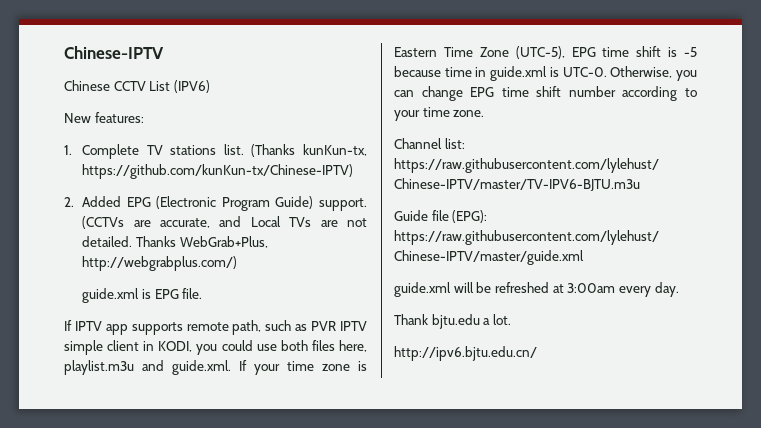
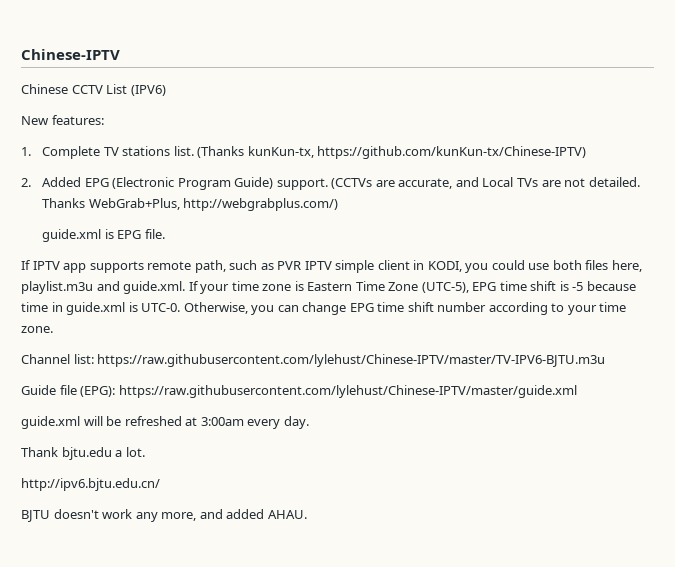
+ BJTU doesn't work any more, and added AHAU.

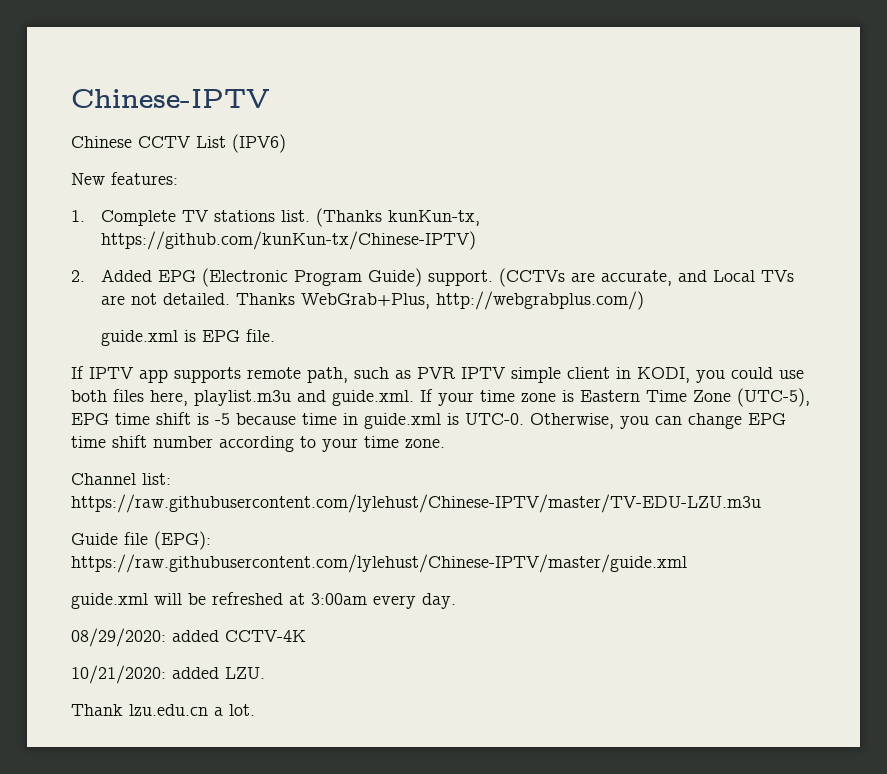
- Channel list: https://raw.githubusercontent.com/lylehust/Chinese-IPTV/master/TV-IPV6-BJTU.m3u
+ Channel list: https://raw.githubusercontent.com/lylehust/Chinese-IPTV/master/TV-EDU-LZU.m3u
+ 08/29/2020: added CCTV-4K
+ 10/21/2020: added LZU.
- Thank bjtu.edu a lot.
+ Thank lzu.edu.cn a lot.
- http://ipv6.bjtu.edu.cn/
- BJTU doesn't work any more, and added AHAU.

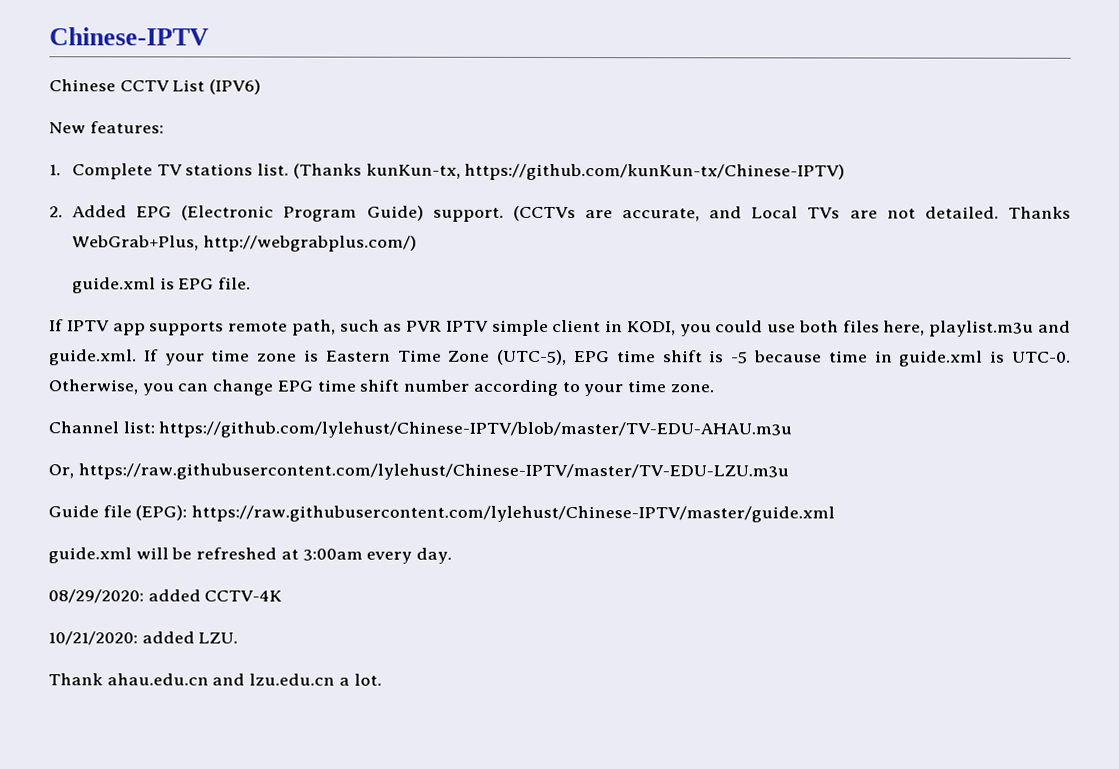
- Channel list: https://raw.githubusercontent.com/lylehust/Chinese-IPTV/master/TV-EDU-LZU.m3u
+ Channel list: https://github.com/lylehust/Chinese-IPTV/blob/master/TV-EDU-AHAU.m3u
+ Or, https://raw.githubusercontent.com/lylehust/Chinese-IPTV/master/TV-EDU-LZU.m3u
- Thank lzu.edu.cn a lot.
+ Thank ahau.edu.cn and lzu.edu.cn a lot.

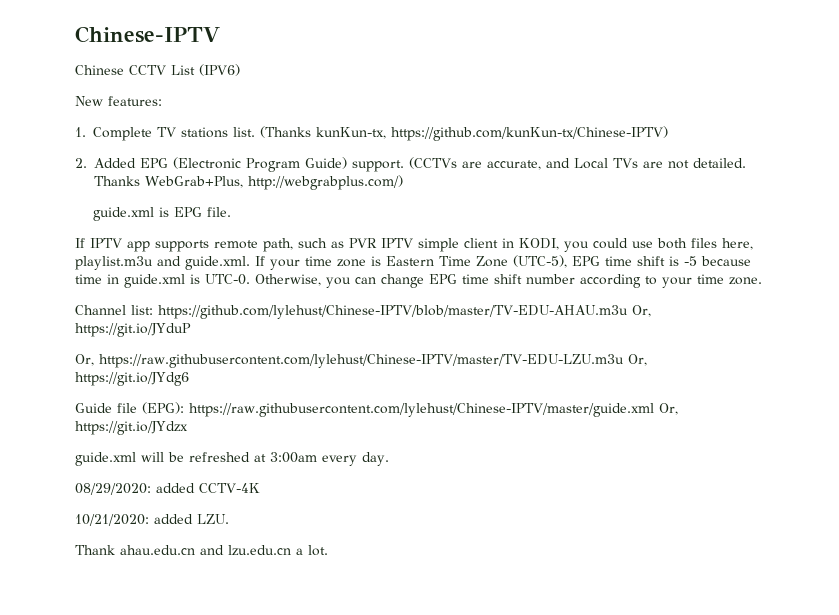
- Channel list: https://github.com/lylehust/Chinese-IPTV/blob/master/TV-EDU-AHAU.m3u
+ Channel list: https://github.com/lylehust/Chinese-IPTV/blob/master/TV-EDU-AHAU.m3u Or, https://git.io/JYduP
- Or, https://raw.githubusercontent.com/lylehust/Chinese-IPTV/master/TV-EDU-LZU.m3u
+ Or, https://raw.githubusercontent.com/lylehust/Chinese-IPTV/master/TV-EDU-LZU.m3u Or, https://git.io/JYdg6
- Guide file (EPG): https://raw.githubusercontent.com/lylehust/Chinese-IPTV/master/guide.xml
+ Guide file (EPG): https://raw.githubusercontent.com/lylehust/Chinese-IPTV/master/guide.xml Or, https://git.io/JYdzx

